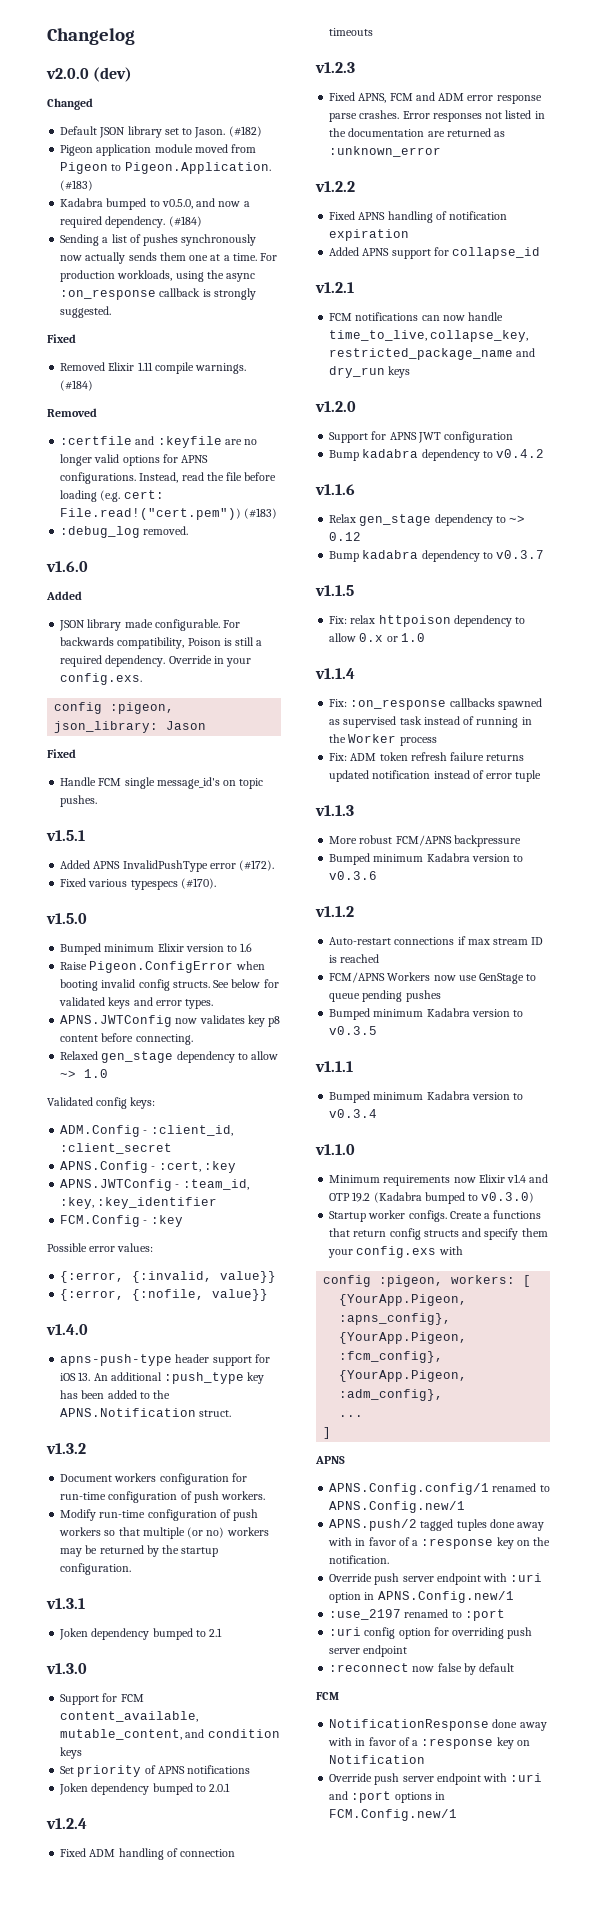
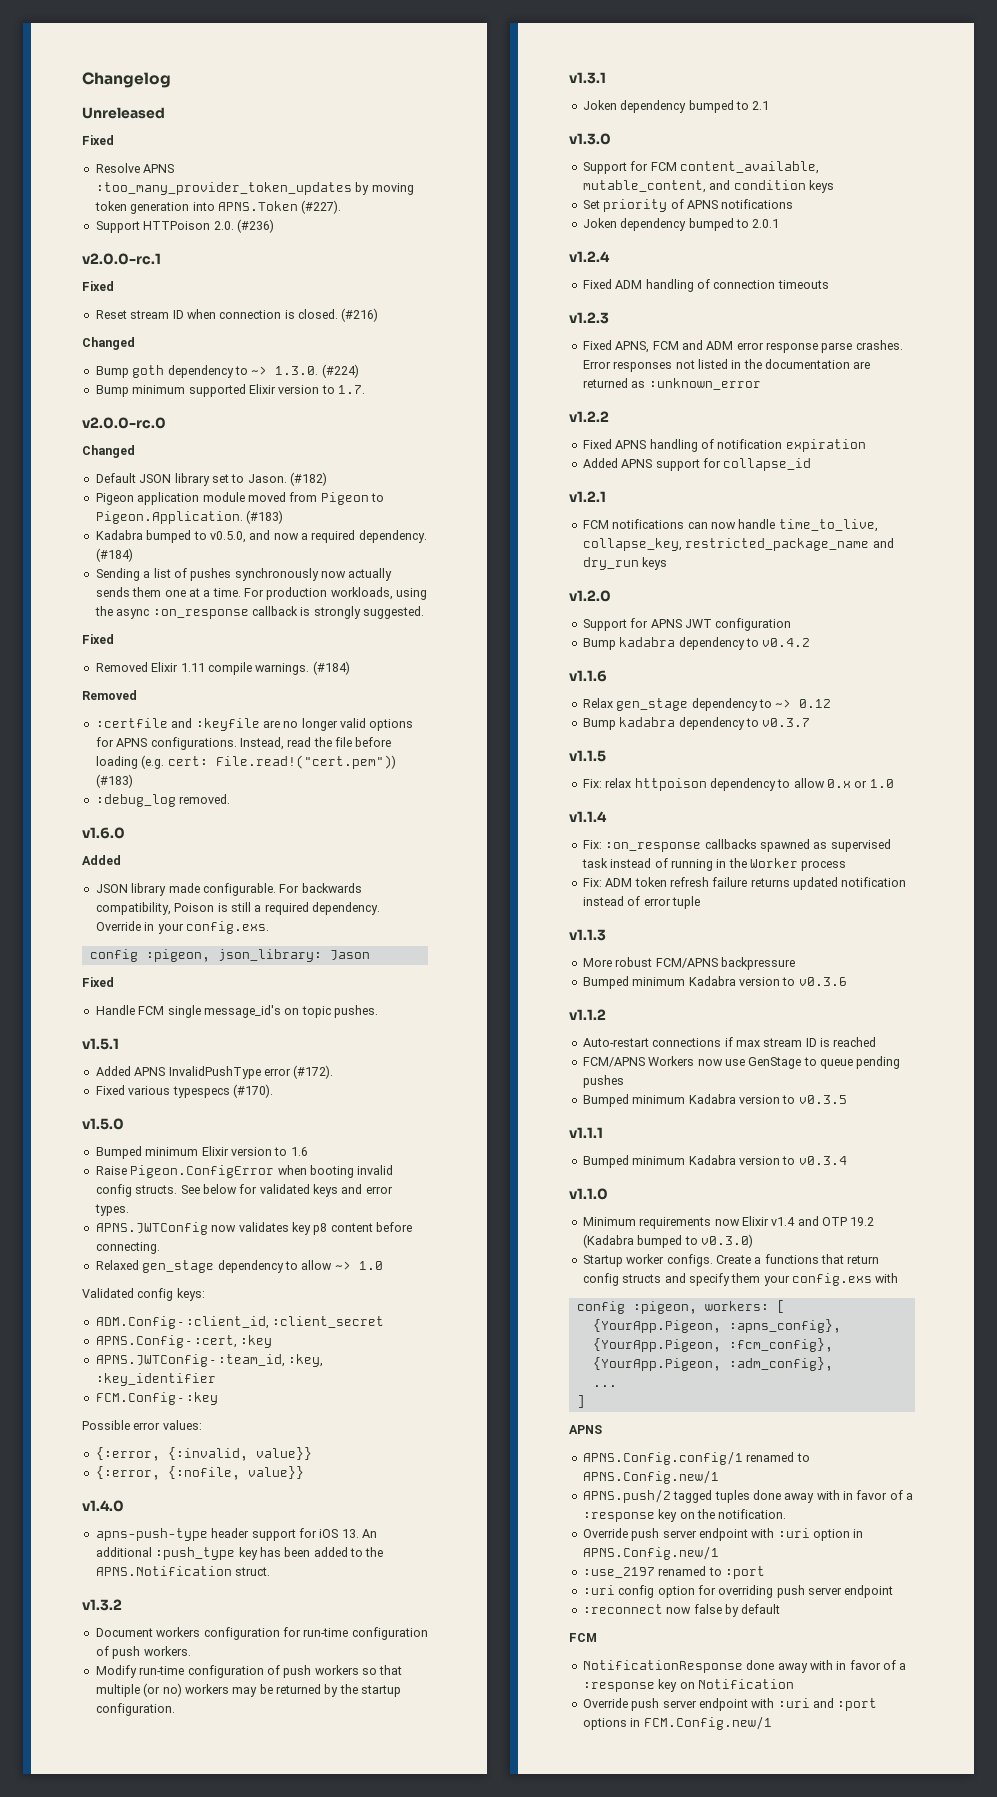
- v2.0.0 (dev)
+ Unreleased
+ Fixed
+ Resolve APNS :too_many_provider_token_updates by moving token generation into APNS.Token (#227).
+ Support HTTPoison 2.0. (#236)
+ v2.0.0-rc.1
+ Fixed
+ Reset stream ID when connection is closed. (#216)
+ Changed
+ Bump goth dependency to ~> 1.3.0. (#224)
+ Bump minimum supported Elixir version to 1.7.
+ v2.0.0-rc.0

